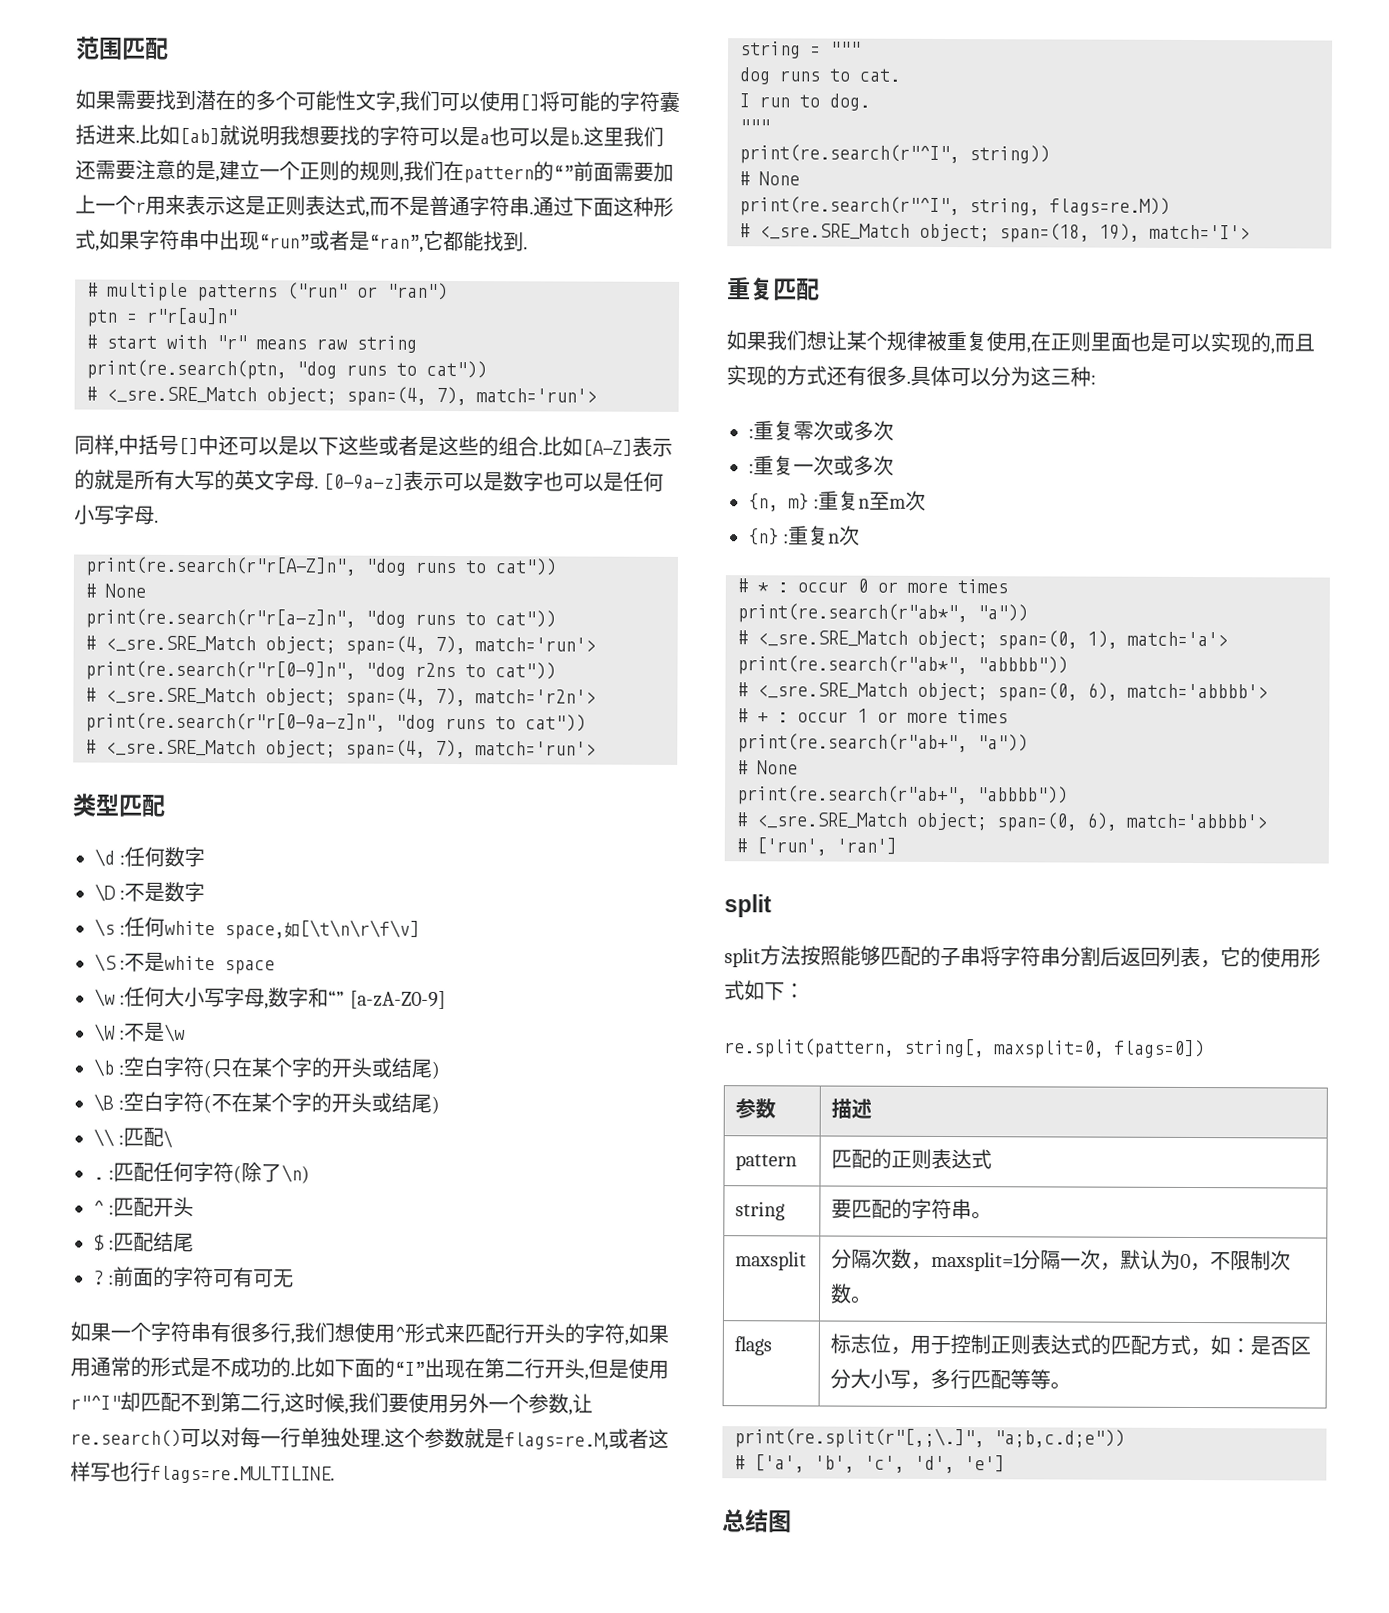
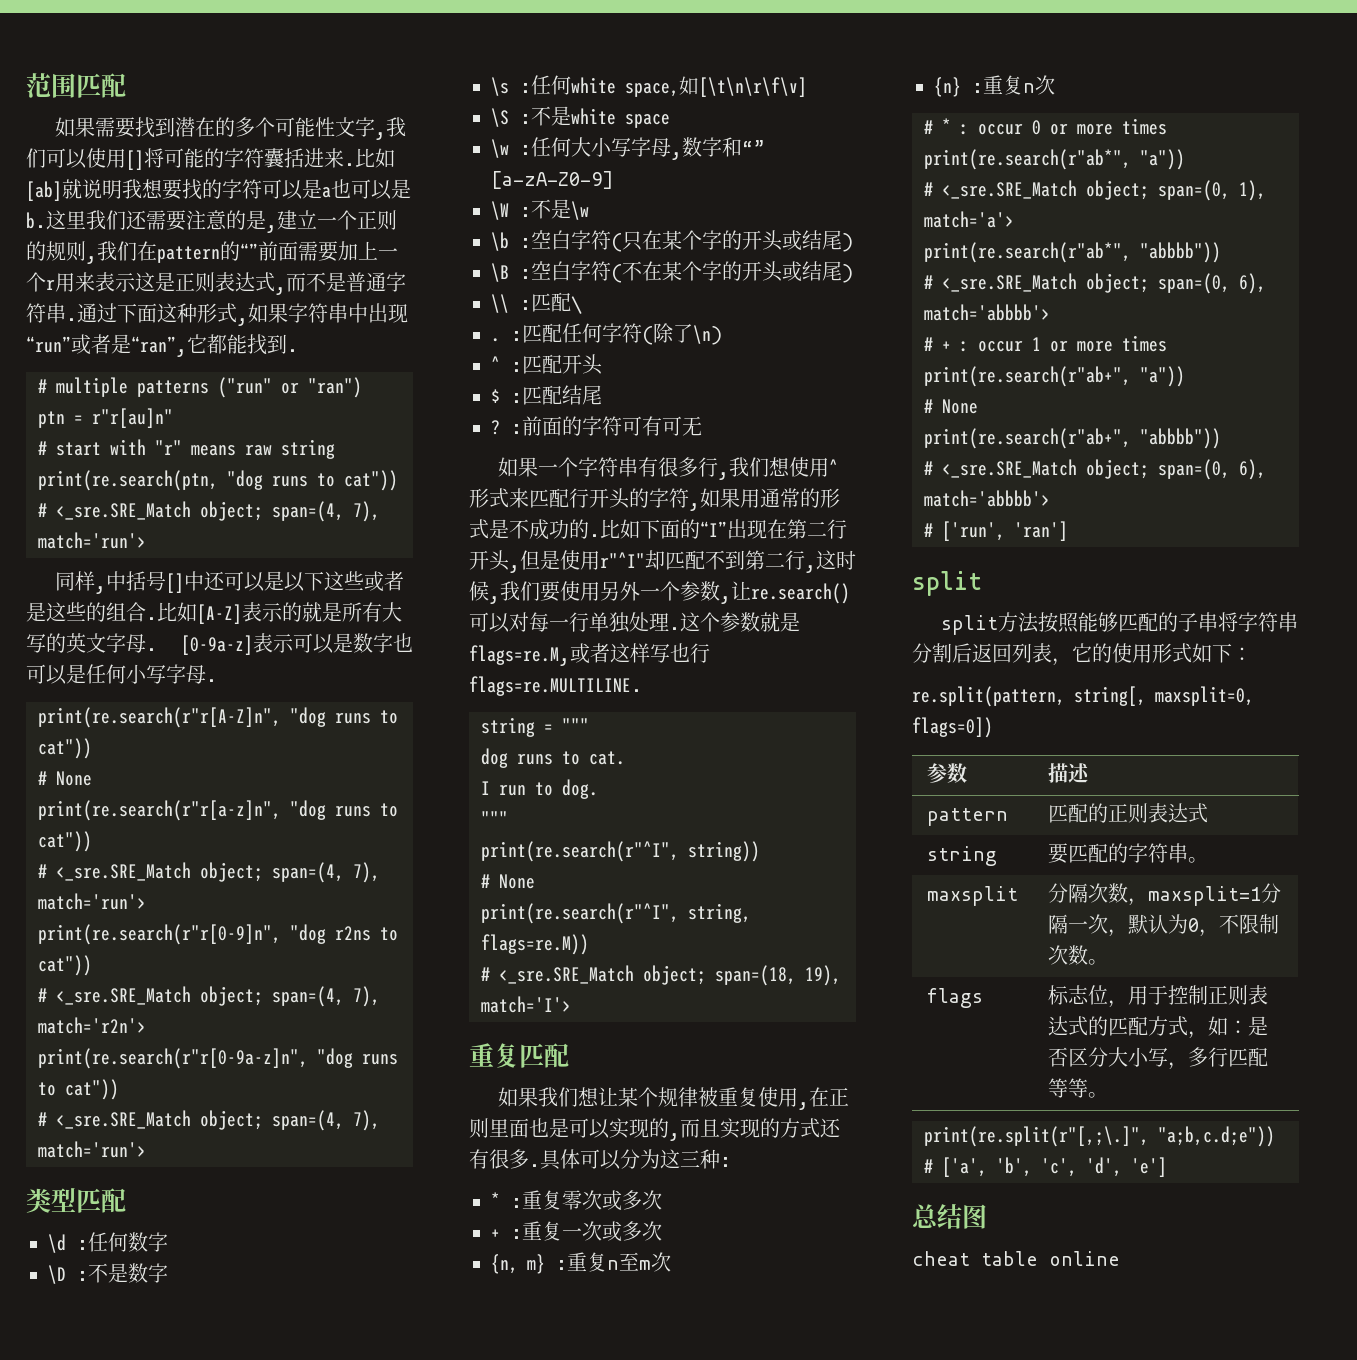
- :重复零次或多次
+ * :重复零次或多次
- :重复一次或多次
+ + :重复一次或多次
+ cheat table online

